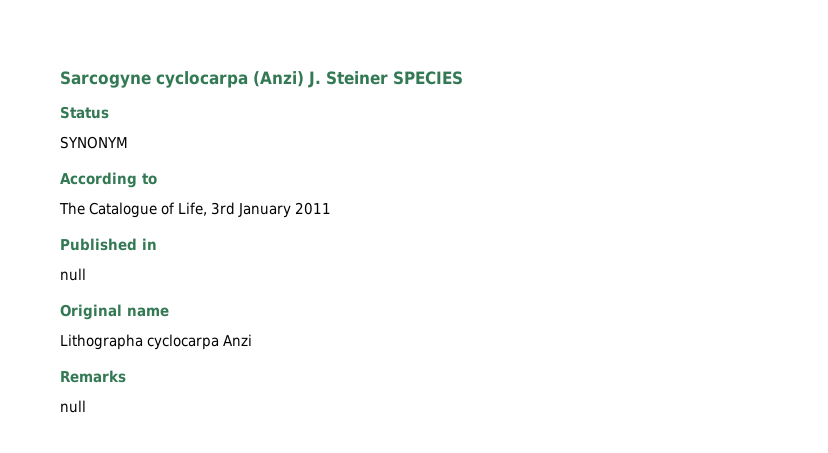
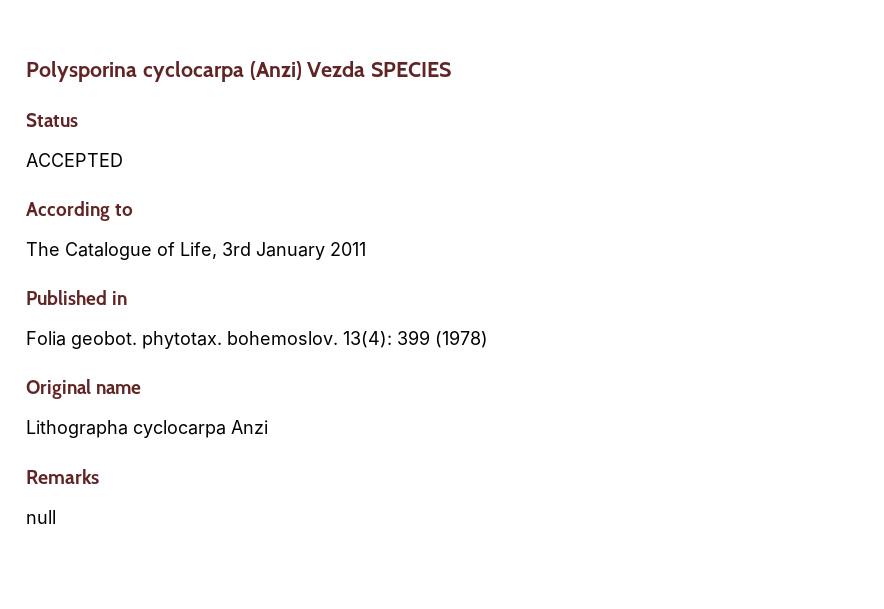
- Sarcogyne cyclocarpa (Anzi) J. Steiner SPECIES
+ Polysporina cyclocarpa (Anzi) Vezda SPECIES
- SYNONYM
+ ACCEPTED
  Published in
- null
+ Folia geobot. phytotax. bohemoslov. 13(4): 399 (1978)

